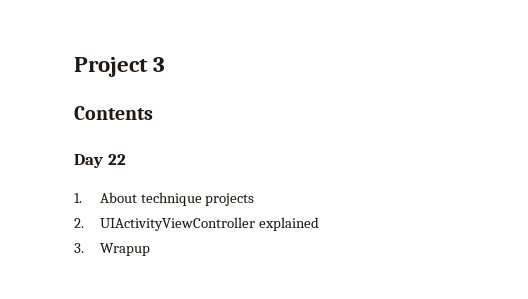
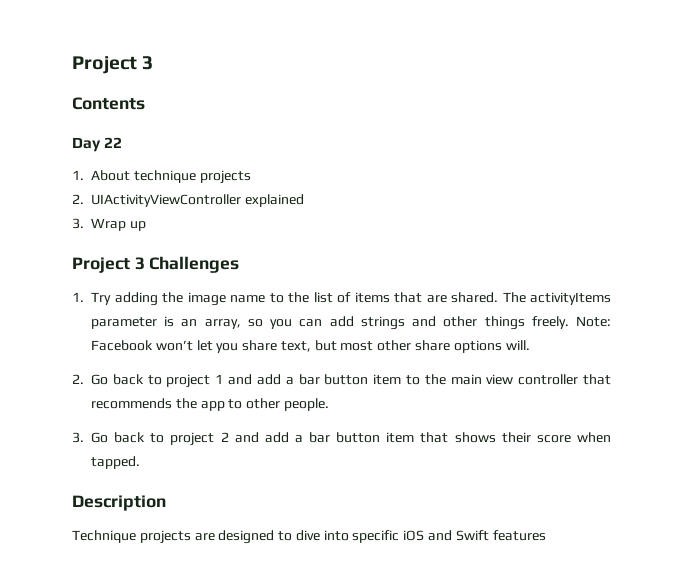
- 3. Wrapup
+ 3. Wrap up
+ Project 3 Challenges
+ 1. Try adding the image name to the list of items that are shared. The activityItems parameter is an array, so you can add strings and other things freely. Note: Facebook won’t let you share text, but most other share options will.
+ 2. Go back to project 1 and add a bar button item to the main view controller that recommends the app to other people.
+ 3. Go back to project 2 and add a bar button item that shows their score when tapped.
+ Description
+ Technique projects are designed to dive into specific iOS and Swift features

